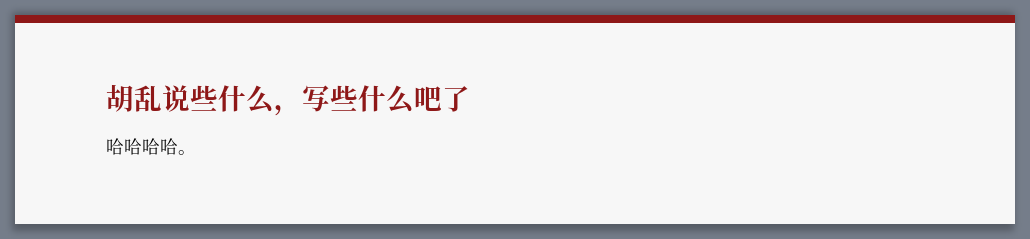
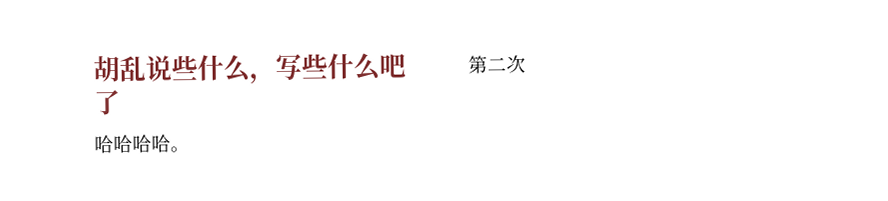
+ 第二次

